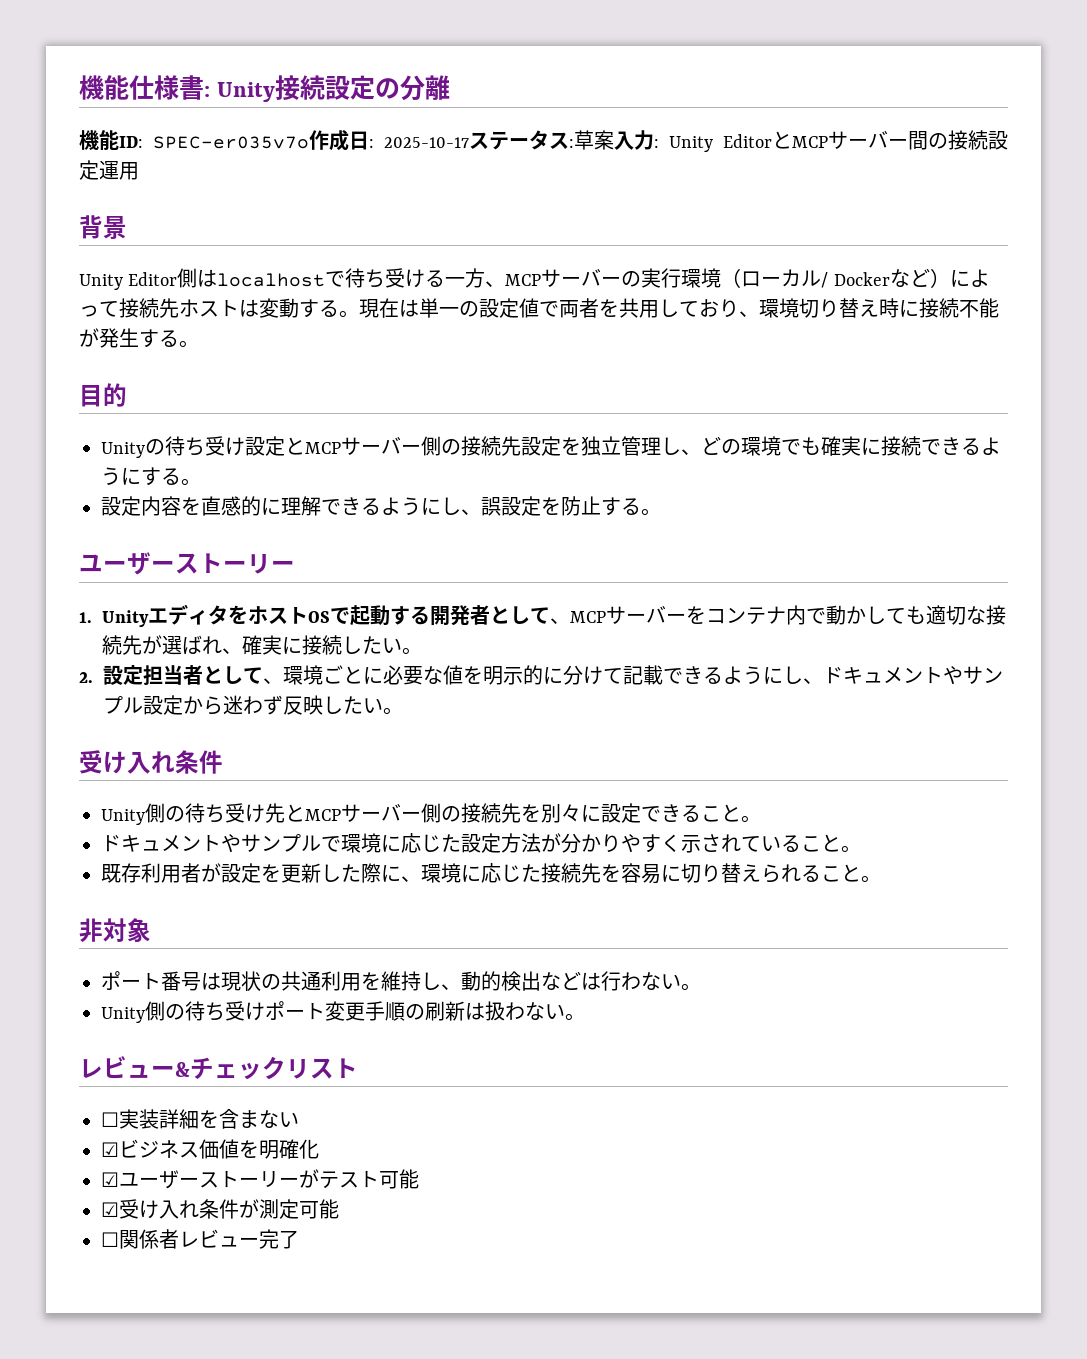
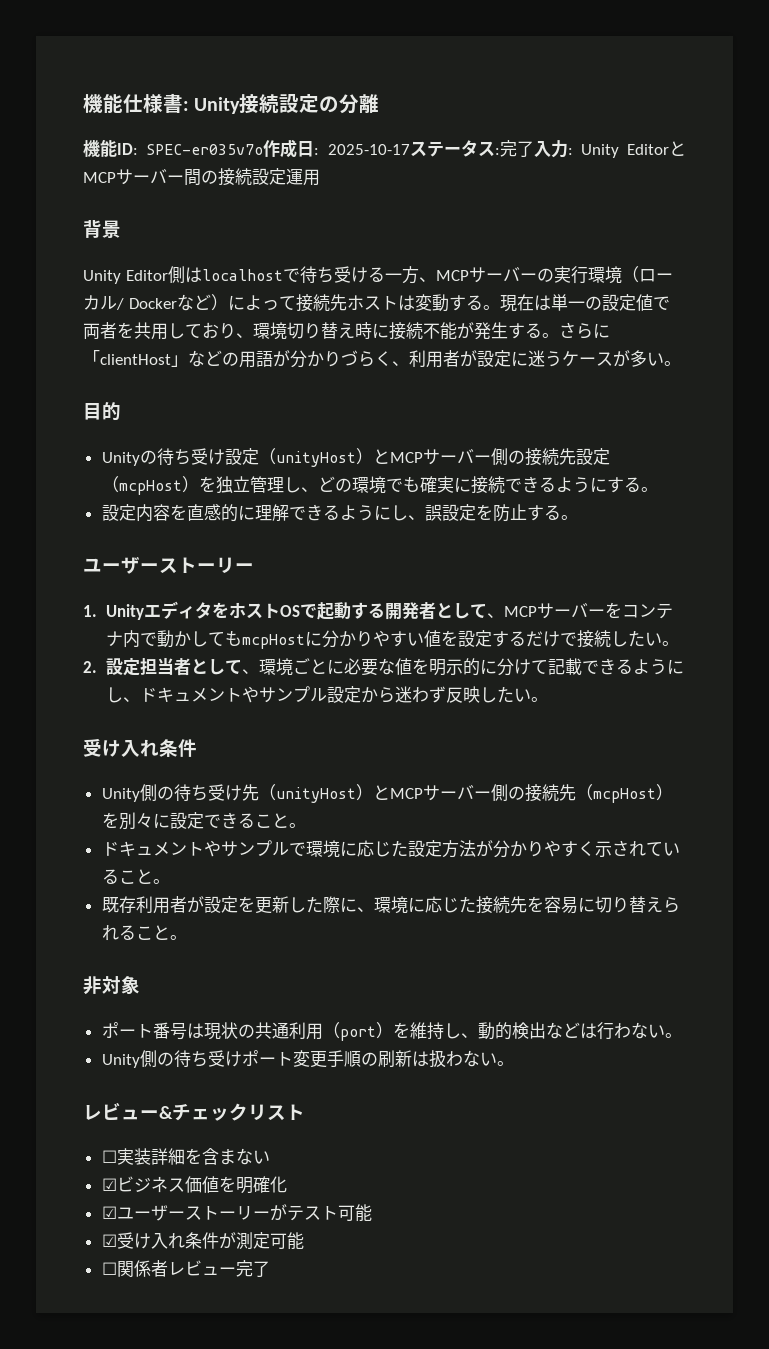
- 機能ID: SPEC-er035v7o作成日: 2025-10-17ステータス:草案入力: Unity EditorとMCPサーバー間の接続設定運用
+ 機能ID: SPEC-er035v7o作成日: 2025-10-17ステータス:完了入力: Unity EditorとMCPサーバー間の接続設定運用
+ さらに「clientHost」などの用語が分かりづらく、利用者が設定に迷うケースが多い。
- Unityの待ち受け設定とMCPサーバー側の接続先設定を独立管理し、どの環境でも確実に接続できるようにする。
+ Unityの待ち受け設定（unityHost）とMCPサーバー側の接続先設定（mcpHost）を独立管理し、どの環境でも確実に接続できるようにする。
- 1. UnityエディタをホストOSで起動する開発者として、MCPサーバーをコンテナ内で動かしても適切な接続先が選ばれ、確実に接続したい。
+ 1. UnityエディタをホストOSで起動する開発者として、MCPサーバーをコンテナ内で動かしてもmcpHostに分かりやすい値を設定するだけで接続したい。
- Unity側の待ち受け先とMCPサーバー側の接続先を別々に設定できること。
+ Unity側の待ち受け先（unityHost）とMCPサーバー側の接続先（mcpHost）を別々に設定できること。
- ポート番号は現状の共通利用を維持し、動的検出などは行わない。
+ ポート番号は現状の共通利用（port）を維持し、動的検出などは行わない。

